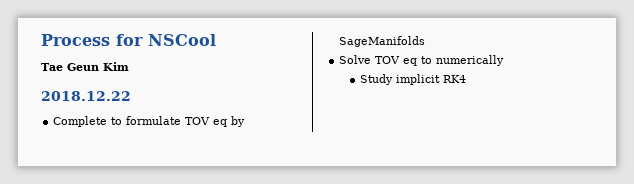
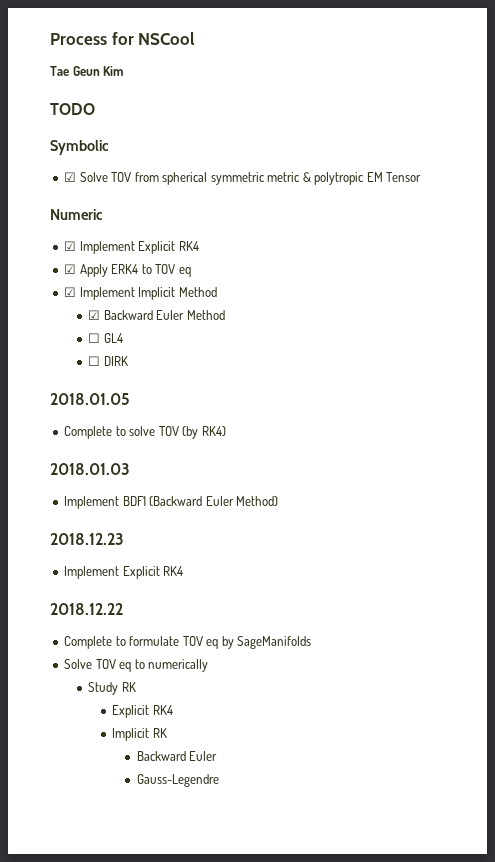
+ TODO
+ Symbolic
+ ☑ Solve TOV from spherical symmetric metric & polytropic EM Tensor
+ Numeric
+ ☑ Implement Explicit RK4
+ ☑ Apply ERK4 to TOV eq
+ ☑ Implement Implicit Method
+ ☑ Backward Euler Method
+ ☐ GL4
+ ☐ DIRK
+ 2018.01.05
+ Complete to solve TOV (by RK4)
+ 2018.01.03
+ Implement BDF1 (Backward Euler Method)
+ 2018.12.23
+ Implement Explicit RK4
- Study implicit RK4
+ Study RK
+ Explicit RK4
+ Implicit RK
+ Backward Euler
+ Gauss-Legendre

